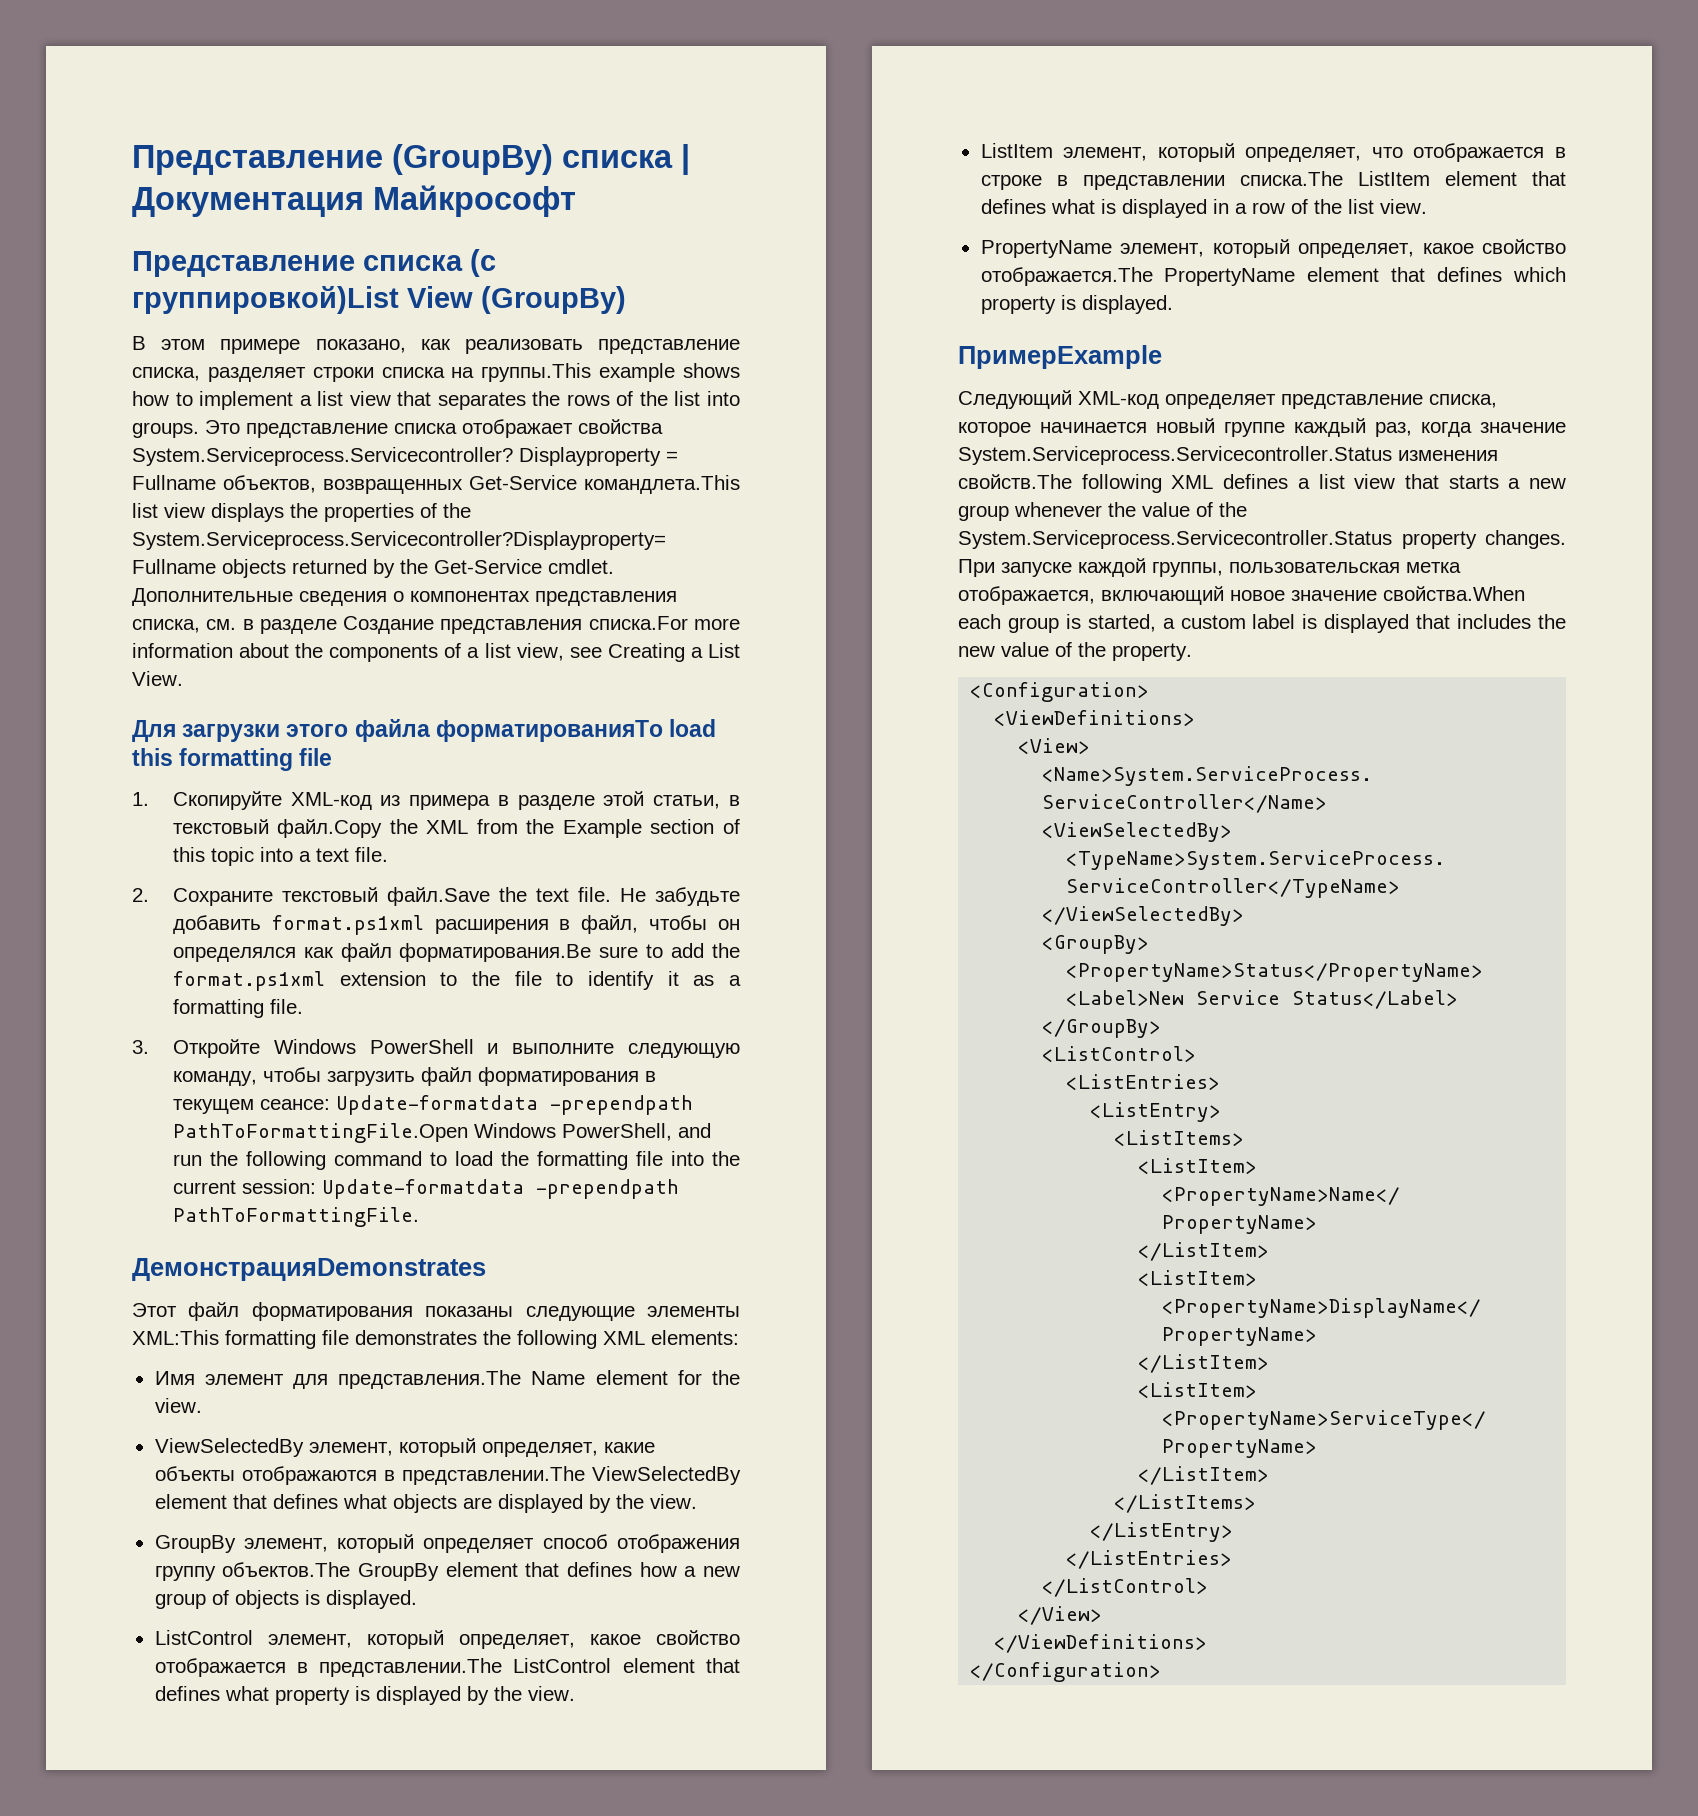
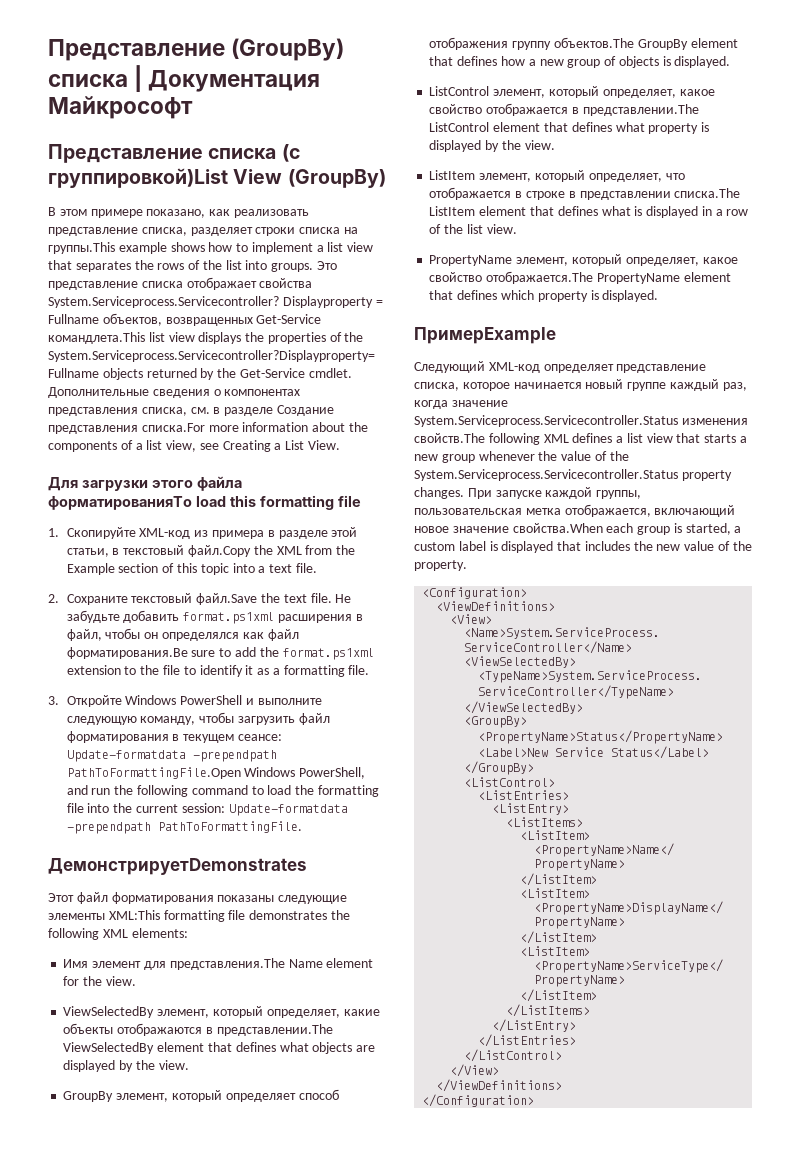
- ДемонстрацияDemonstrates
+ ДемонстрируетDemonstrates

